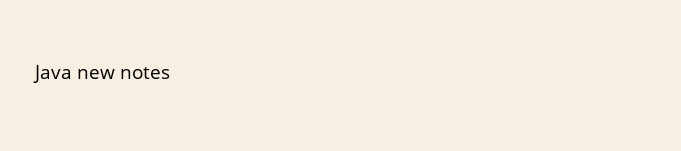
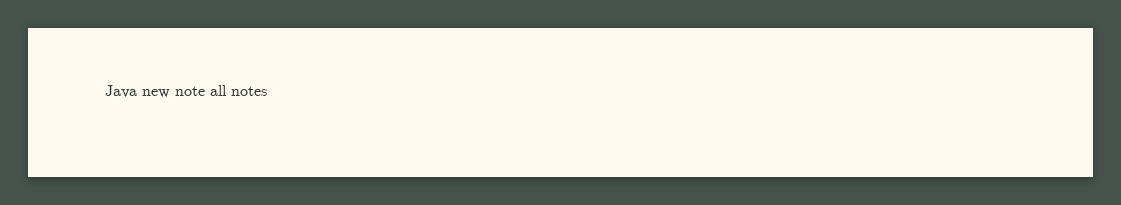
- Java new notes
+ Java new note all notes

